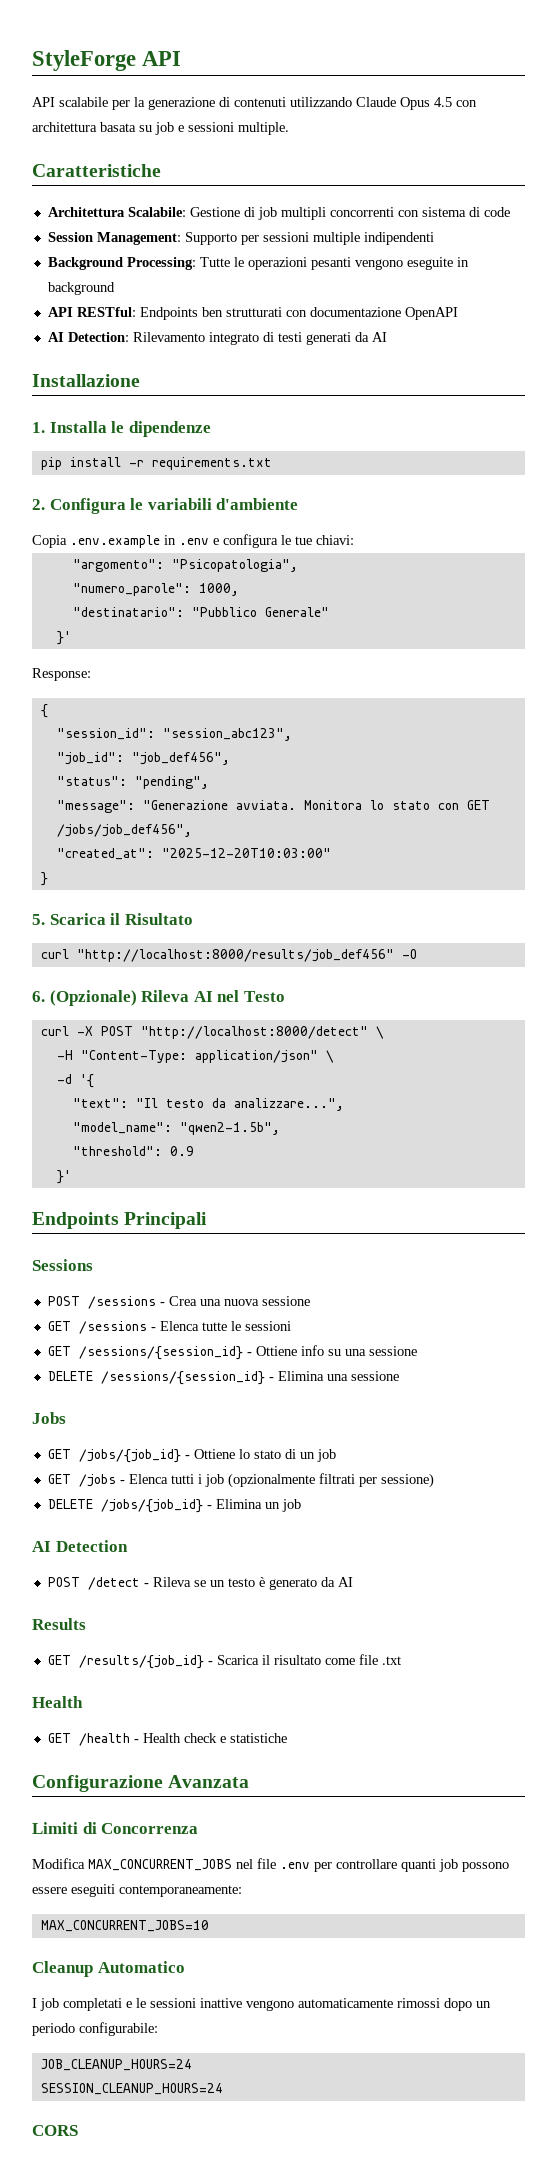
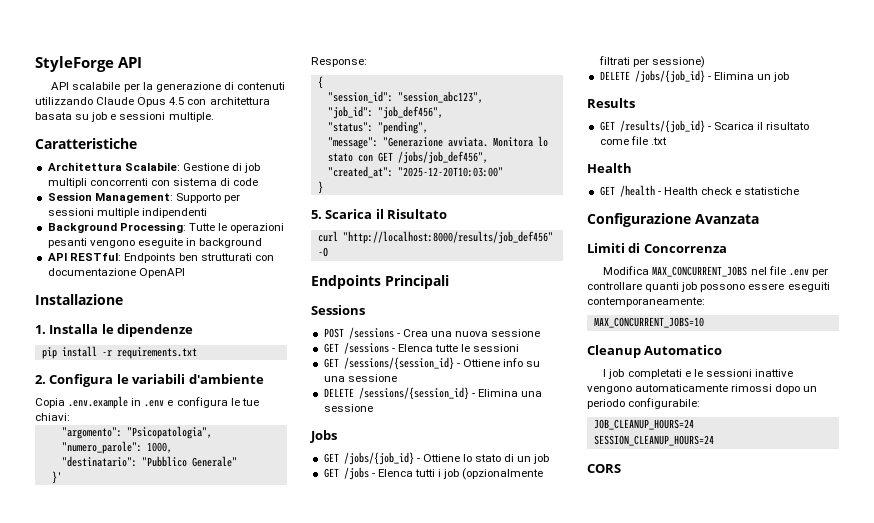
- AI Detection: Rilevamento integrato di testi generati da AI
- 6. (Opzionale) Rileva AI nel Testo
- curl -X POST "http://localhost:8000/detect" \
- -H "Content-Type: application/json" \
- -d '{
- "text": "Il testo da analizzare...",
- "model_name": "qwen2-1.5b",
- "threshold": 0.9
- }'
- AI Detection
- POST /detect - Rileva se un testo è generato da AI

